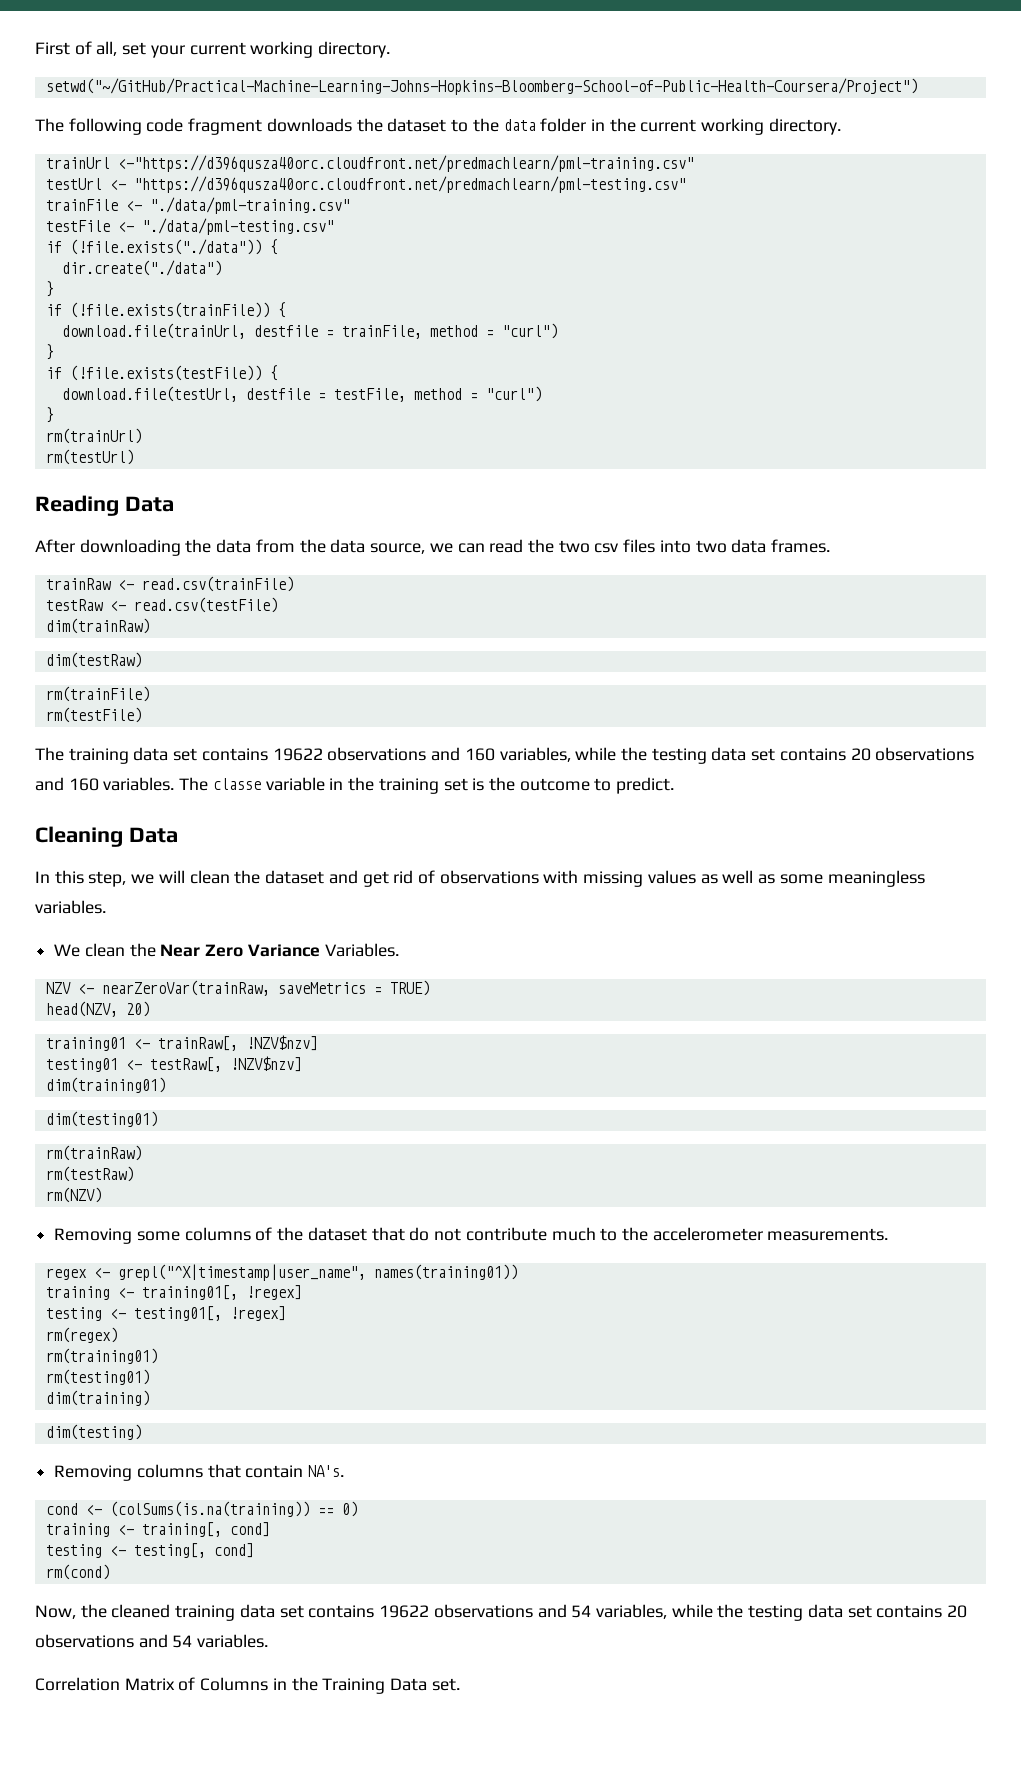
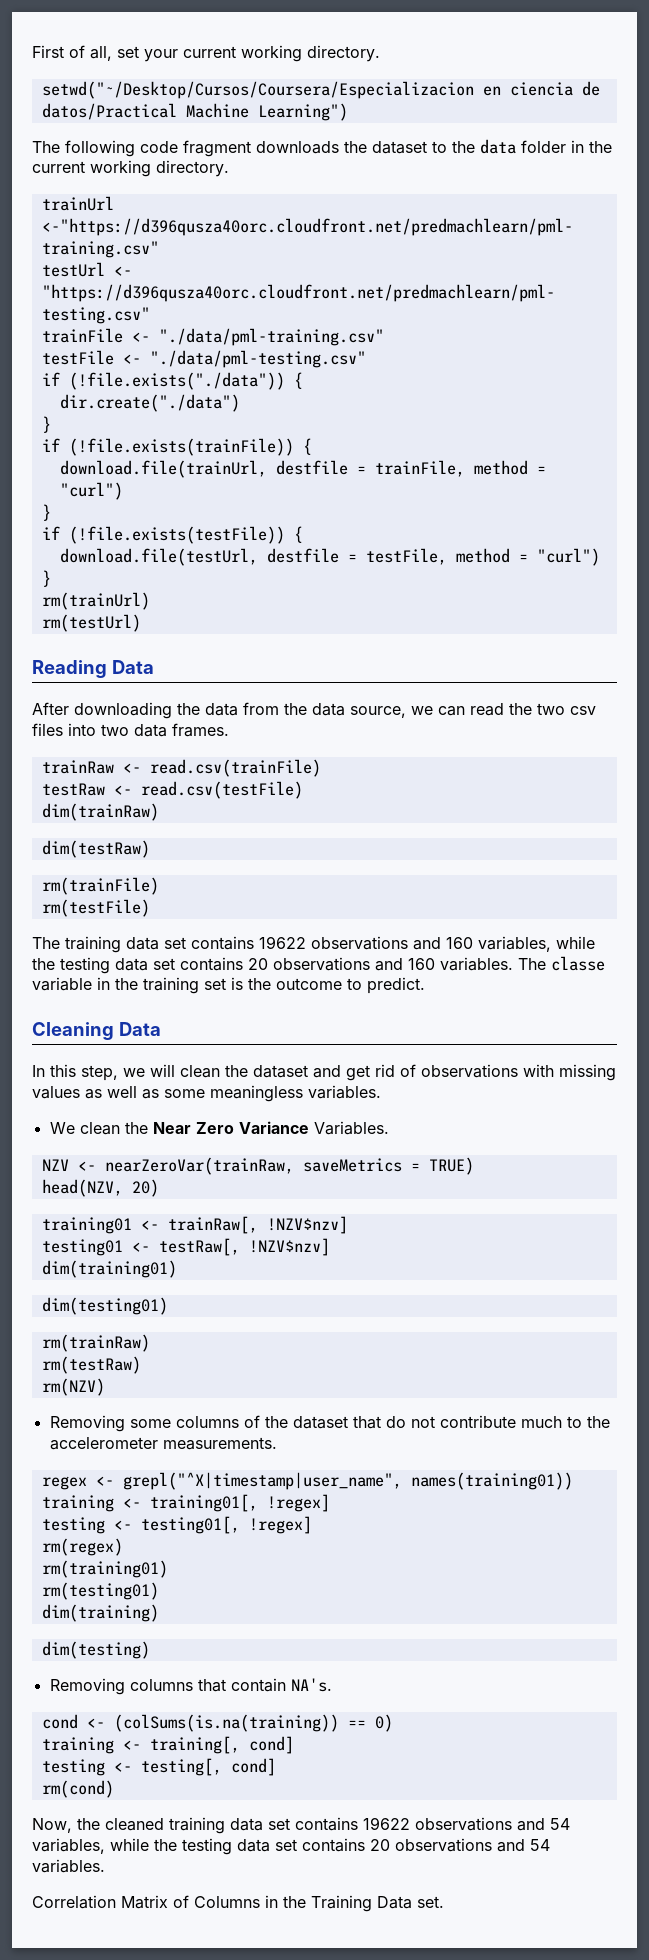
- setwd("~/GitHub/Practical-Machine-Learning-Johns-Hopkins-Bloomberg-School-of-Public-Health-Coursera/Project")
+ setwd("~/Desktop/Cursos/Coursera/Especializacion en ciencia de datos/Practical Machine Learning")

